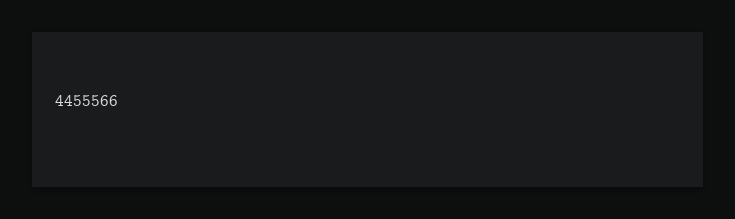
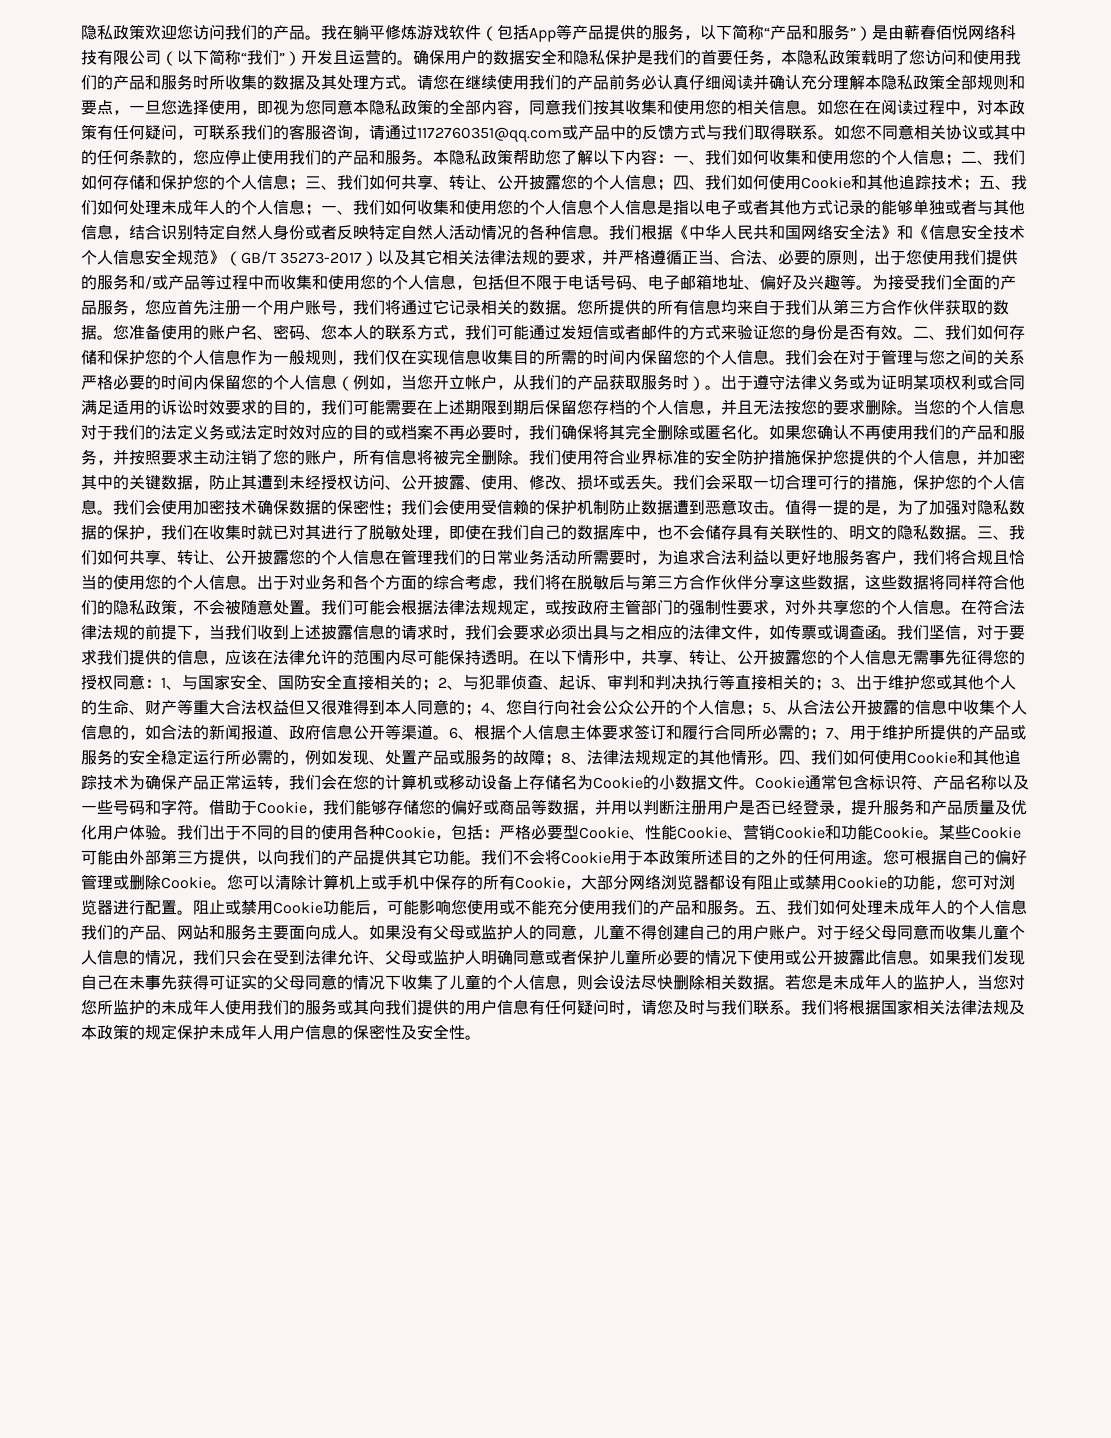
- 4455566
+ 隐私政策欢迎您访问我们的产品。我在躺平修炼游戏软件（包括App等产品提供的服务，以下简称“产品和服务”）是由蕲春佰悦网络科技有限公司（以下简称“我们”）开发且运营的。确保用户的数据安全和隐私保护是我们的首要任务，本隐私政策载明了您访问和使用我们的产品和服务时所收集的数据及其处理方式。请您在继续使用我们的产品前务必认真仔细阅读并确认充分理解本隐私政策全部规则和要点，一旦您选择使用，即视为您同意本隐私政策的全部内容，同意我们按其收集和使用您的相关信息。如您在在阅读过程中，对本政策有任何疑问，可联系我们的客服咨询，请通过1172760351@qq.com或产品中的反馈方式与我们取得联系。如您不同意相关协议或其中的任何条款的，您应停止使用我们的产品和服务。本隐私政策帮助您了解以下内容：一、我们如何收集和使用您的个人信息；二、我们如何存储和保护您的个人信息；三、我们如何共享、转让、公开披露您的个人信息；四、我们如何使用Cookie和其他追踪技术；五、我们如何处理未成年人的个人信息；一、我们如何收集和使用您的个人信息个人信息是指以电子或者其他方式记录的能够单独或者与其他信息，结合识别特定自然人身份或者反映特定自然人活动情况的各种信息。我们根据《中华人民共和国网络安全法》和《信息安全技术个人信息安全规范》（GB/T 35273-2017）以及其它相关法律法规的要求，并严格遵循正当、合法、必要的原则，出于您使用我们提供的服务和/或产品等过程中而收集和使用您的个人信息，包括但不限于电话号码、电子邮箱地址、偏好及兴趣等。为接受我们全面的产品服务，您应首先注册一个用户账号，我们将通过它记录相关的数据。您所提供的所有信息均来自于我们从第三方合作伙伴获取的数据。您准备使用的账户名、密码、您本人的联系方式，我们可能通过发短信或者邮件的方式来验证您的身份是否有效。二、我们如何存储和保护您的个人信息作为一般规则，我们仅在实现信息收集目的所需的时间内保留您的个人信息。我们会在对于管理与您之间的关系严格必要的时间内保留您的个人信息（例如，当您开立帐户，从我们的产品获取服务时）。出于遵守法律义务或为证明某项权利或合同满足适用的诉讼时效要求的目的，我们可能需要在上述期限到期后保留您存档的个人信息，并且无法按您的要求删除。当您的个人信息对于我们的法定义务或法定时效对应的目的或档案不再必要时，我们确保将其完全删除或匿名化。如果您确认不再使用我们的产品和服务，并按照要求主动注销了您的账户，所有信息将被完全删除。我们使用符合业界标准的安全防护措施保护您提供的个人信息，并加密其中的关键数据，防止其遭到未经授权访问、公开披露、使用、修改、损坏或丢失。我们会采取一切合理可行的措施，保护您的个人信息。我们会使用加密技术确保数据的保密性；我们会使用受信赖的保护机制防止数据遭到恶意攻击。值得一提的是，为了加强对隐私数据的保护，我们在收集时就已对其进行了脱敏处理，即使在我们自己的数据库中，也不会储存具有关联性的、明文的隐私数据。三、我们如何共享、转让、公开披露您的个人信息在管理我们的日常业务活动所需要时，为追求合法利益以更好地服务客户，我们将合规且恰当的使用您的个人信息。出于对业务和各个方面的综合考虑，我们将在脱敏后与第三方合作伙伴分享这些数据，这些数据将同样符合他们的隐私政策，不会被随意处置。我们可能会根据法律法规规定，或按政府主管部门的强制性要求，对外共享您的个人信息。在符合法律法规的前提下，当我们收到上述披露信息的请求时，我们会要求必须出具与之相应的法律文件，如传票或调查函。我们坚信，对于要求我们提供的信息，应该在法律允许的范围内尽可能保持透明。在以下情形中，共享、转让、公开披露您的个人信息无需事先征得您的授权同意：1、与国家安全、国防安全直接相关的；2、与犯罪侦查、起诉、审判和判决执行等直接相关的；3、出于维护您或其他个人的生命、财产等重大合法权益但又很难得到本人同意的；4、您自行向社会公众公开的个人信息；5、从合法公开披露的信息中收集个人信息的，如合法的新闻报道、政府信息公开等渠道。6、根据个人信息主体要求签订和履行合同所必需的；7、用于维护所提供的产品或服务的安全稳定运行所必需的，例如发现、处置产品或服务的故障；8、法律法规规定的其他情形。四、我们如何使用Cookie和其他追踪技术为确保产品正常运转，我们会在您的计算机或移动设备上存储名为Cookie的小数据文件。Cookie通常包含标识符、产品名称以及一些号码和字符。借助于Cookie，我们能够存储您的偏好或商品等数据，并用以判断注册用户是否已经登录，提升服务和产品质量及优化用户体验。我们出于不同的目的使用各种Cookie，包括：严格必要型Cookie、性能Cookie、营销Cookie和功能Cookie。某些Cookie可能由外部第三方提供，以向我们的产品提供其它功能。我们不会将Cookie用于本政策所述目的之外的任何用途。您可根据自己的偏好管理或删除Cookie。您可以清除计算机上或手机中保存的所有Cookie，大部分网络浏览器都设有阻止或禁用Cookie的功能，您可对浏览器进行配置。阻止或禁用Cookie功能后，可能影响您使用或不能充分使用我们的产品和服务。五、我们如何处理未成年人的个人信息我们的产品、网站和服务主要面向成人。如果没有父母或监护人的同意，儿童不得创建自己的用户账户。对于经父母同意而收集儿童个人信息的情况，我们只会在受到法律允许、父母或监护人明确同意或者保护儿童所必要的情况下使用或公开披露此信息。如果我们发现自己在未事先获得可证实的父母同意的情况下收集了儿童的个人信息，则会设法尽快删除相关数据。若您是未成年人的监护人，当您对您所监护的未成年人使用我们的服务或其向我们提供的用户信息有任何疑问时，请您及时与我们联系。我们将根据国家相关法律法规及本政策的规定保护未成年人用户信息的保密性及安全性。

